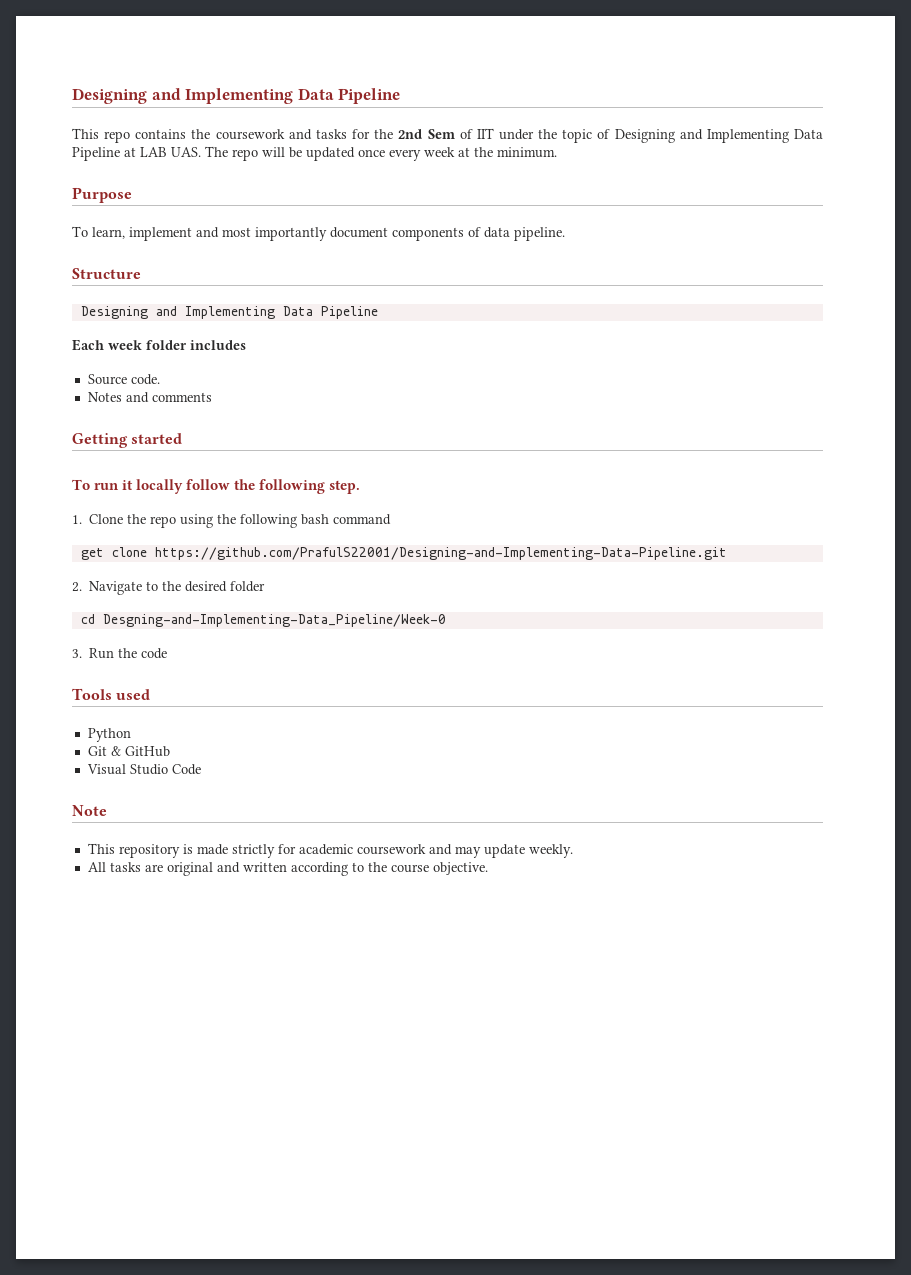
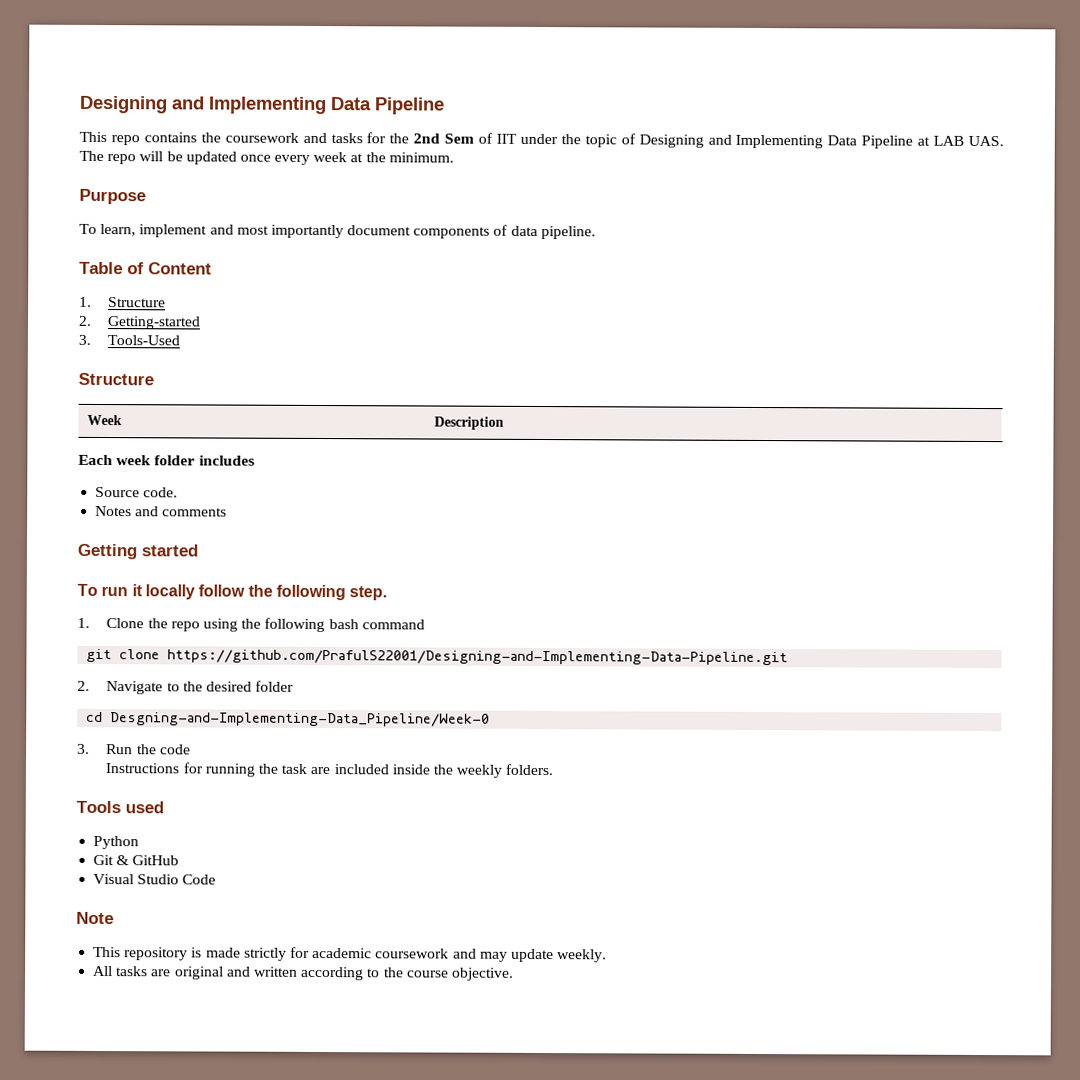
+ Table of Content
+ 1. Structure
+ 2. Getting-started
+ 3. Tools-Used
  Structure
- Designing and Implementing Data Pipeline
+ Week | Description
- get clone https://github.com/PrafulS22001/Designing-and-Implementing-Data-Pipeline.git
+ git clone https://github.com/PrafulS22001/Designing-and-Implementing-Data-Pipeline.git
+ Instructions for running the task are included inside the weekly folders.

